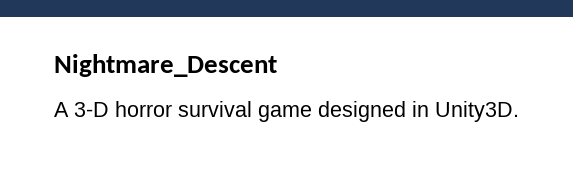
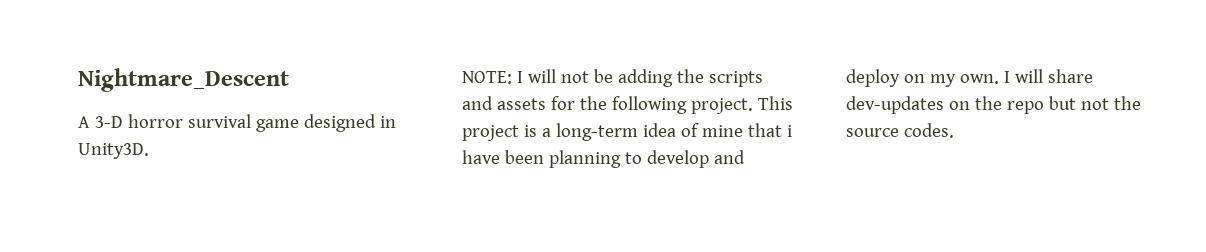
+ NOTE: I will not be adding the scripts and assets for the following project. This project is a long-term idea of mine that i have been planning to develop and deploy on my own. I will share dev-updates on the repo but not the source codes.

